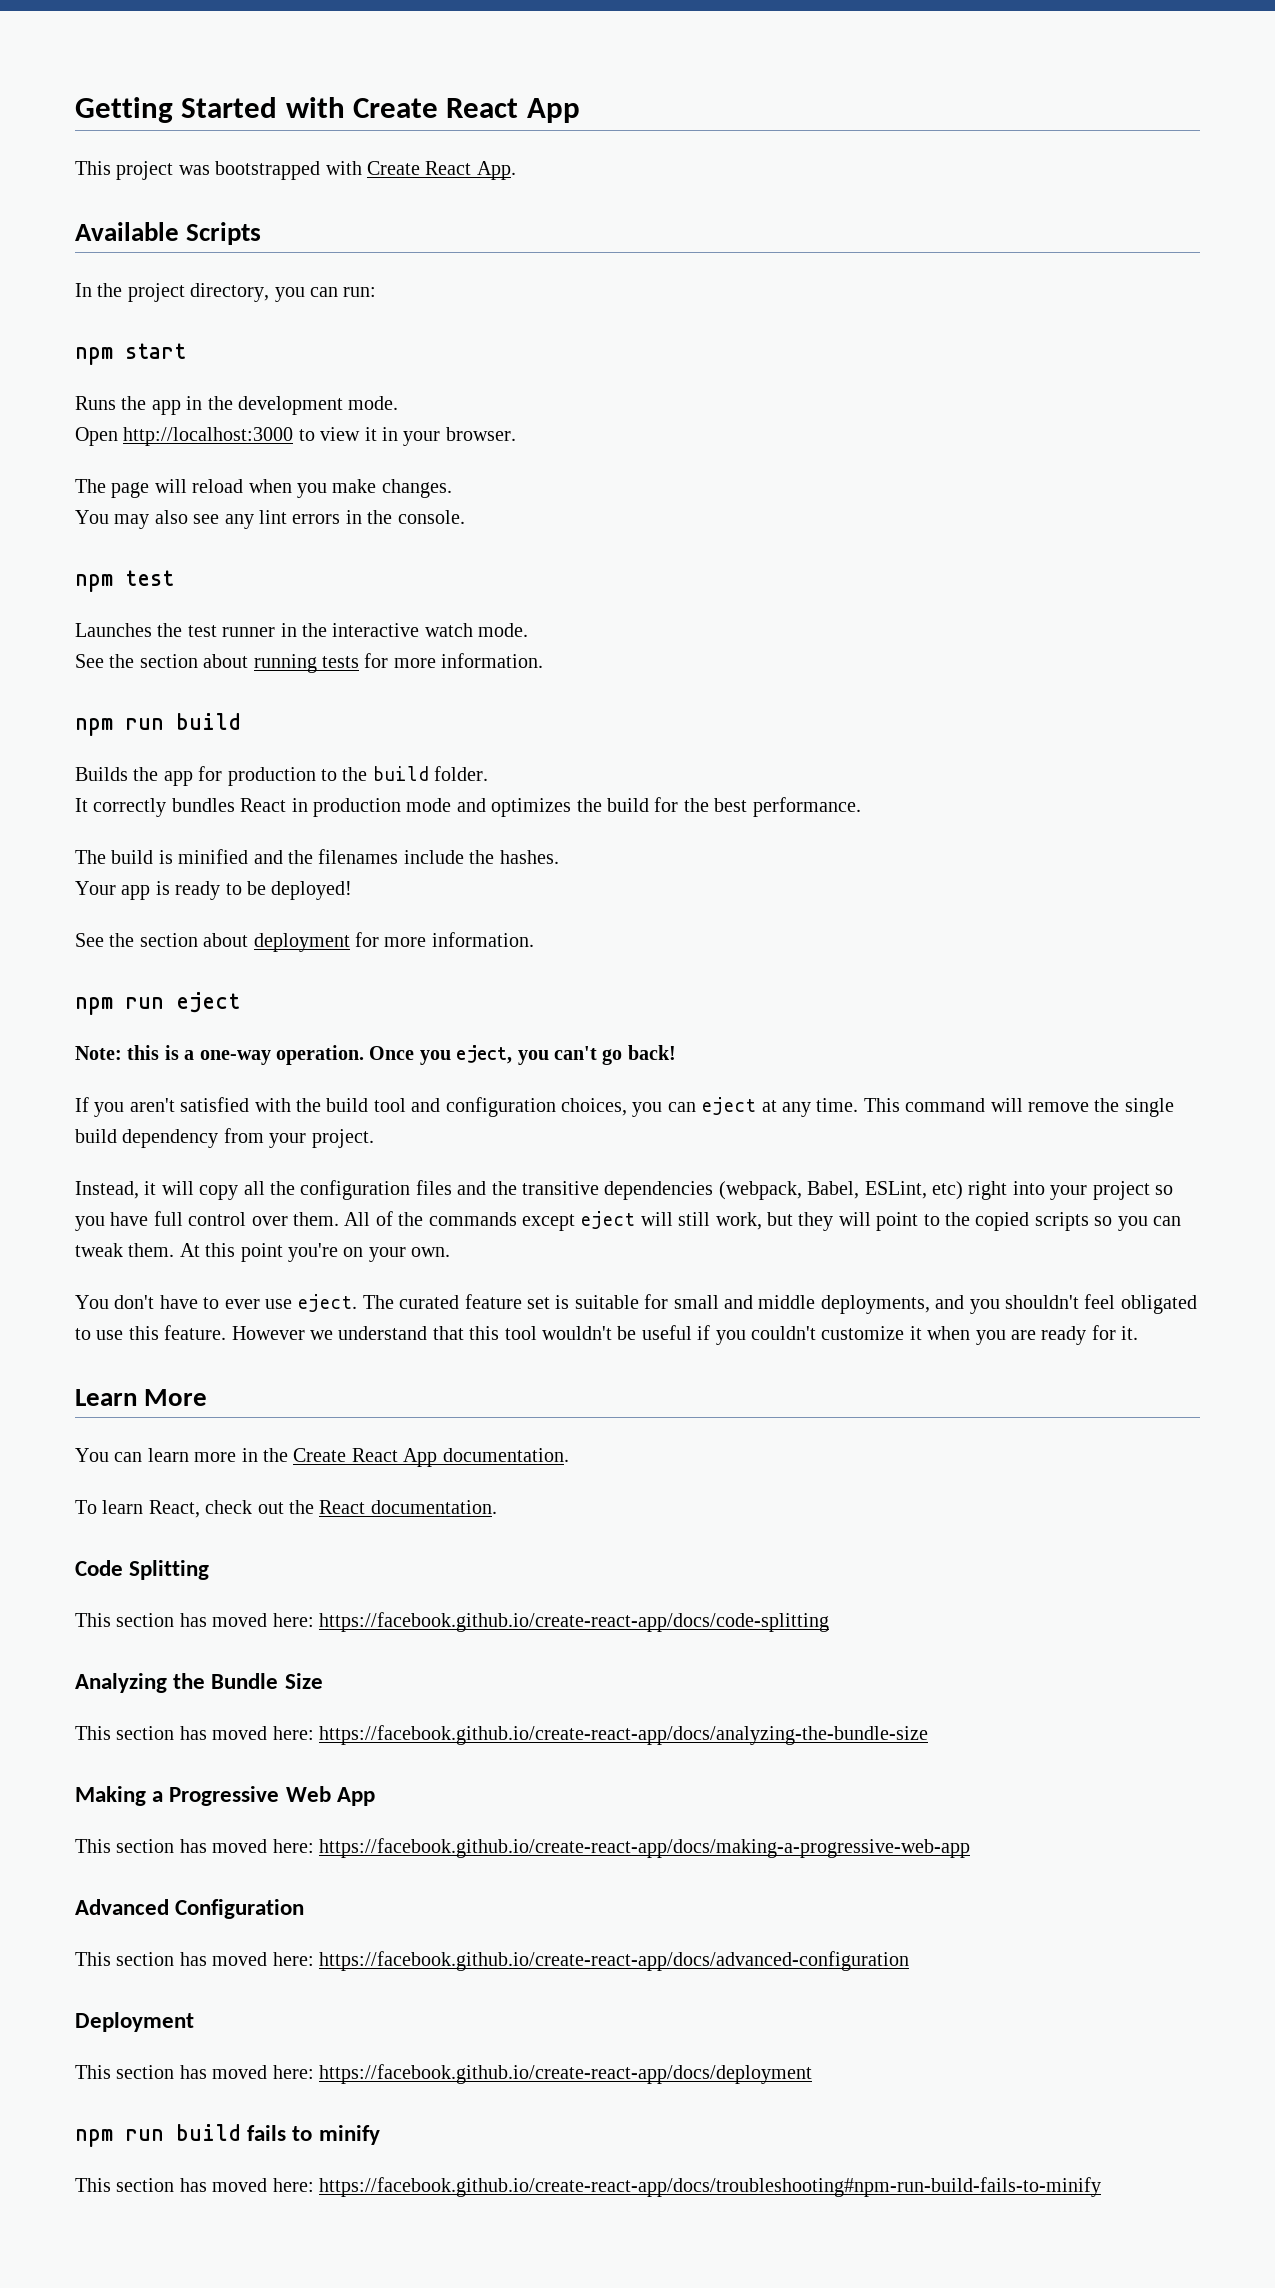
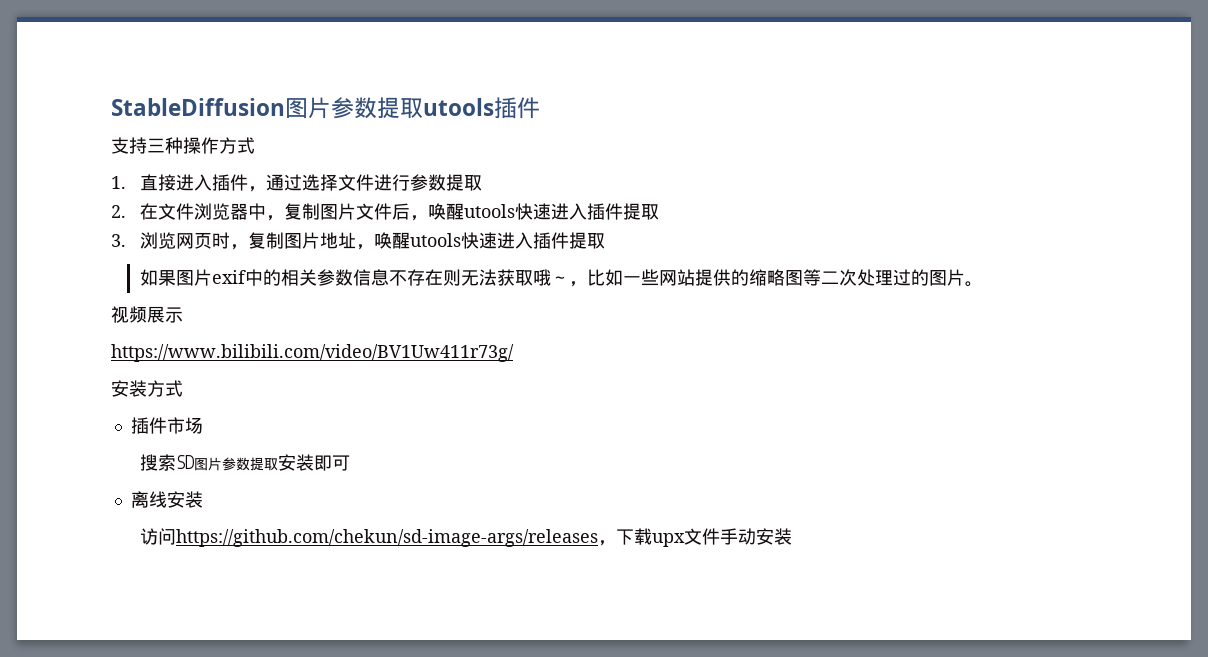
- Getting Started with Create React App
- This project was bootstrapped with Create React App.
- Available Scripts
- In the project directory, you can run:
- npm start
- Runs the app in the development mode.
- Open http://localhost:3000 to view it in your browser.
- The page will reload when you make changes.
- You may also see any lint errors in the console.
- npm test
- Launches the test runner in the interactive watch mode.
- See the section about running tests for more information.
- npm run build
- Builds the app for production to the build folder.
- It correctly bundles React in production mode and optimizes the build for the best performance.
- The build is minified and the filenames include the hashes.
- Your app is ready to be deployed!
- See the section about deployment for more information.
- npm run eject
- Note: this is a one-way operation. Once you eject, you can't go back!
- If you aren't satisfied with the build tool and configuration choices, you can eject at any time. This command will remove the single build dependency from your project.
- Instead, it will copy all the configuration files and the transitive dependencies (webpack, Babel, ESLint, etc) right into your project so you have full control over them. All of the commands except eject will still work, but they will point to the copied scripts so you can tweak them. At this point you're on your own.
- You don't have to ever use eject. The curated feature set is suitable for small and middle deployments, and you shouldn't feel obligated to use this feature. However we understand that this tool wouldn't be useful if you couldn't customize it when you are ready for it.
- Learn More
- You can learn more in the Create React App documentation.
- To learn React, check out the React documentation.
- Code Splitting
- This section has moved here: https://facebook.github.io/create-react-app/docs/code-splitting
- Analyzing the Bundle Size
- This section has moved here: https://facebook.github.io/create-react-app/docs/analyzing-the-bundle-size
- Making a Progressive Web App
- This section has moved here: https://facebook.github.io/create-react-app/docs/making-a-progressive-web-app
- Advanced Configuration
- This section has moved here: https://facebook.github.io/create-react-app/docs/advanced-configuration
- Deployment
- This section has moved here: https://facebook.github.io/create-react-app/docs/deployment
- npm run build fails to minify
- This section has moved here: https://facebook.github.io/create-react-app/docs/troubleshooting#npm-run-build-fails-to-minify
+ StableDiffusion图片参数提取utools插件
+ 支持三种操作方式
+ 1.直接进入插件，通过选择文件进行参数提取
+ 2.在文件浏览器中，复制图片文件后，唤醒utools快速进入插件提取
+ 3.浏览网页时，复制图片地址，唤醒utools快速进入插件提取
+ 如果图片exif中的相关参数信息不存在则无法获取哦～，比如一些网站提供的缩略图等二次处理过的图片。
+ 视频展示
+ https://www.bilibili.com/video/BV1Uw411r73g/
+ 安装方式
+ 插件市场
+ 搜索SD图片参数提取安装即可
+ 离线安装
+ 访问https://github.com/chekun/sd-image-args/releases，下载upx文件手动安装

